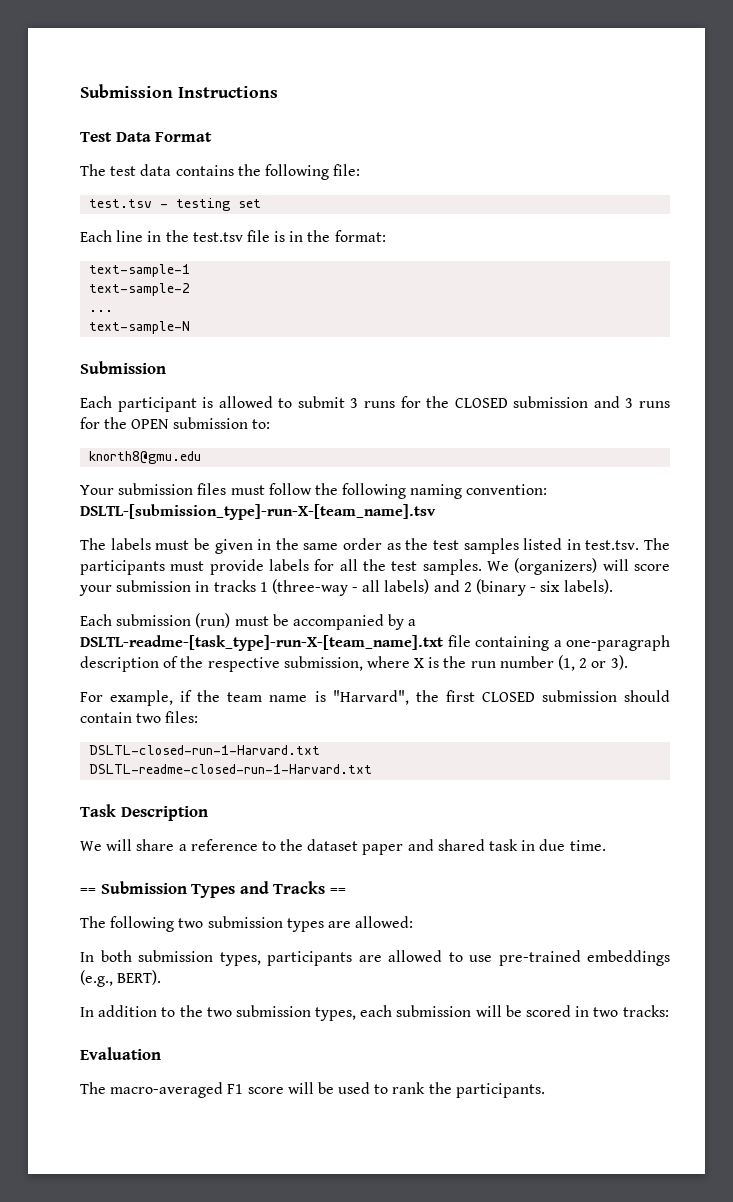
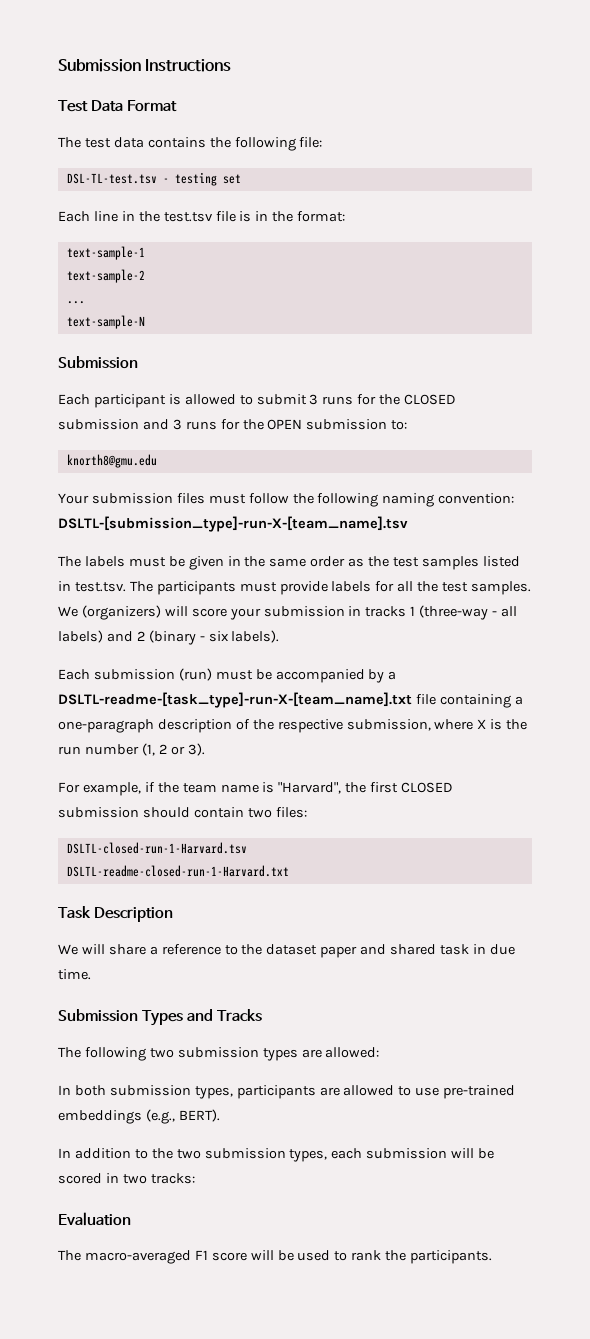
- test.tsv - testing set
+ DSL-TL-test.tsv - testing set
- DSLTL-closed-run-1-Harvard.txt
+ DSLTL-closed-run-1-Harvard.tsv
- == Submission Types and Tracks ==
+ Submission Types and Tracks

